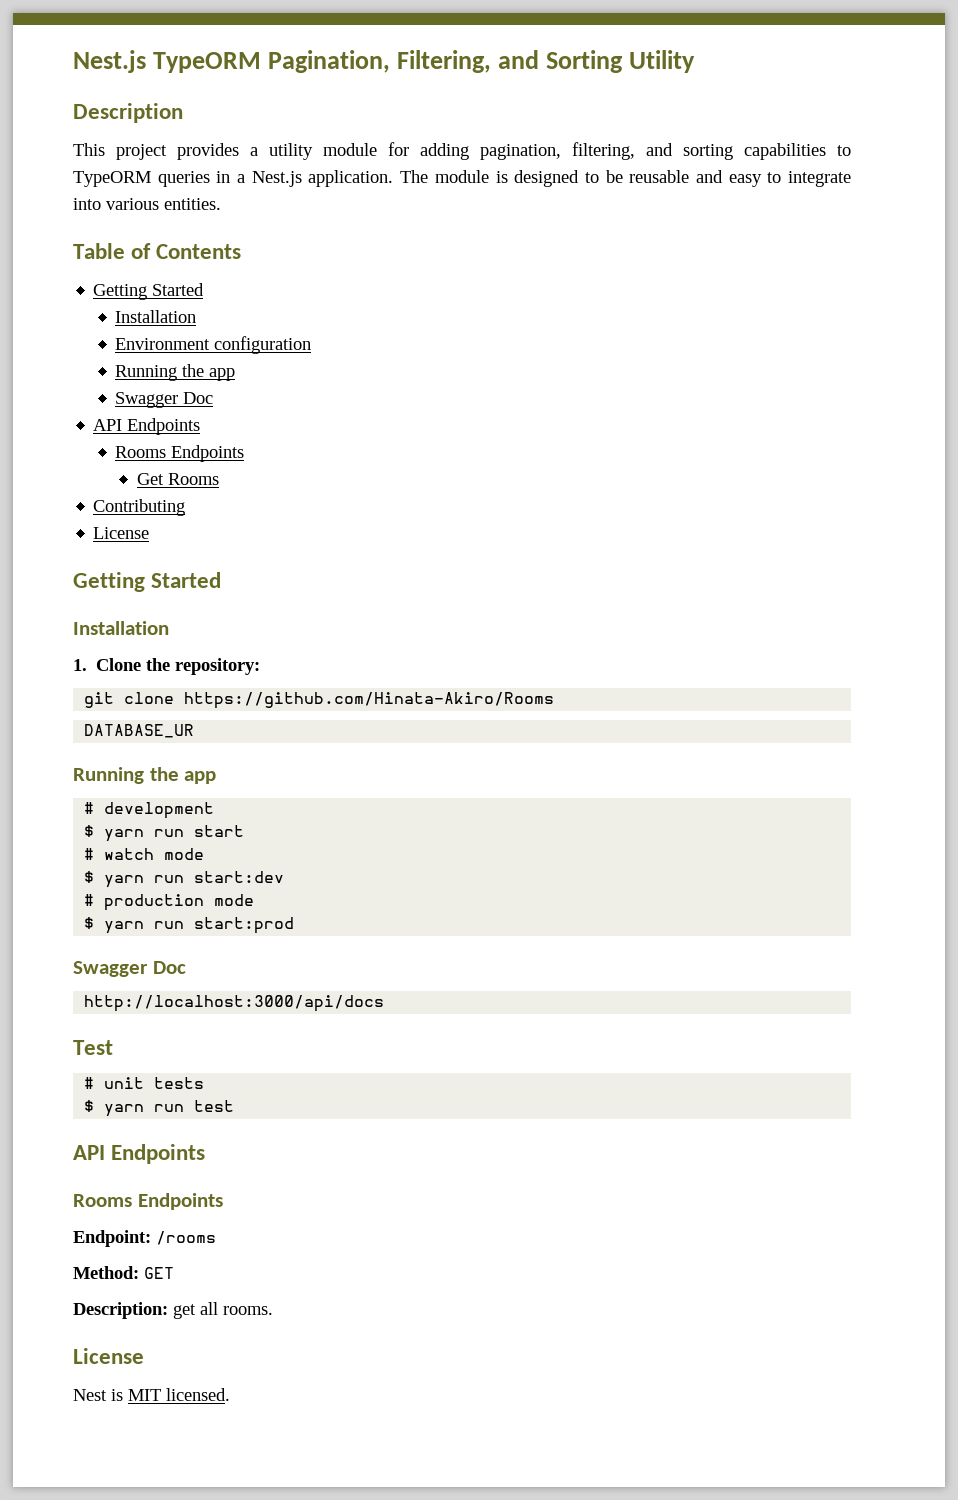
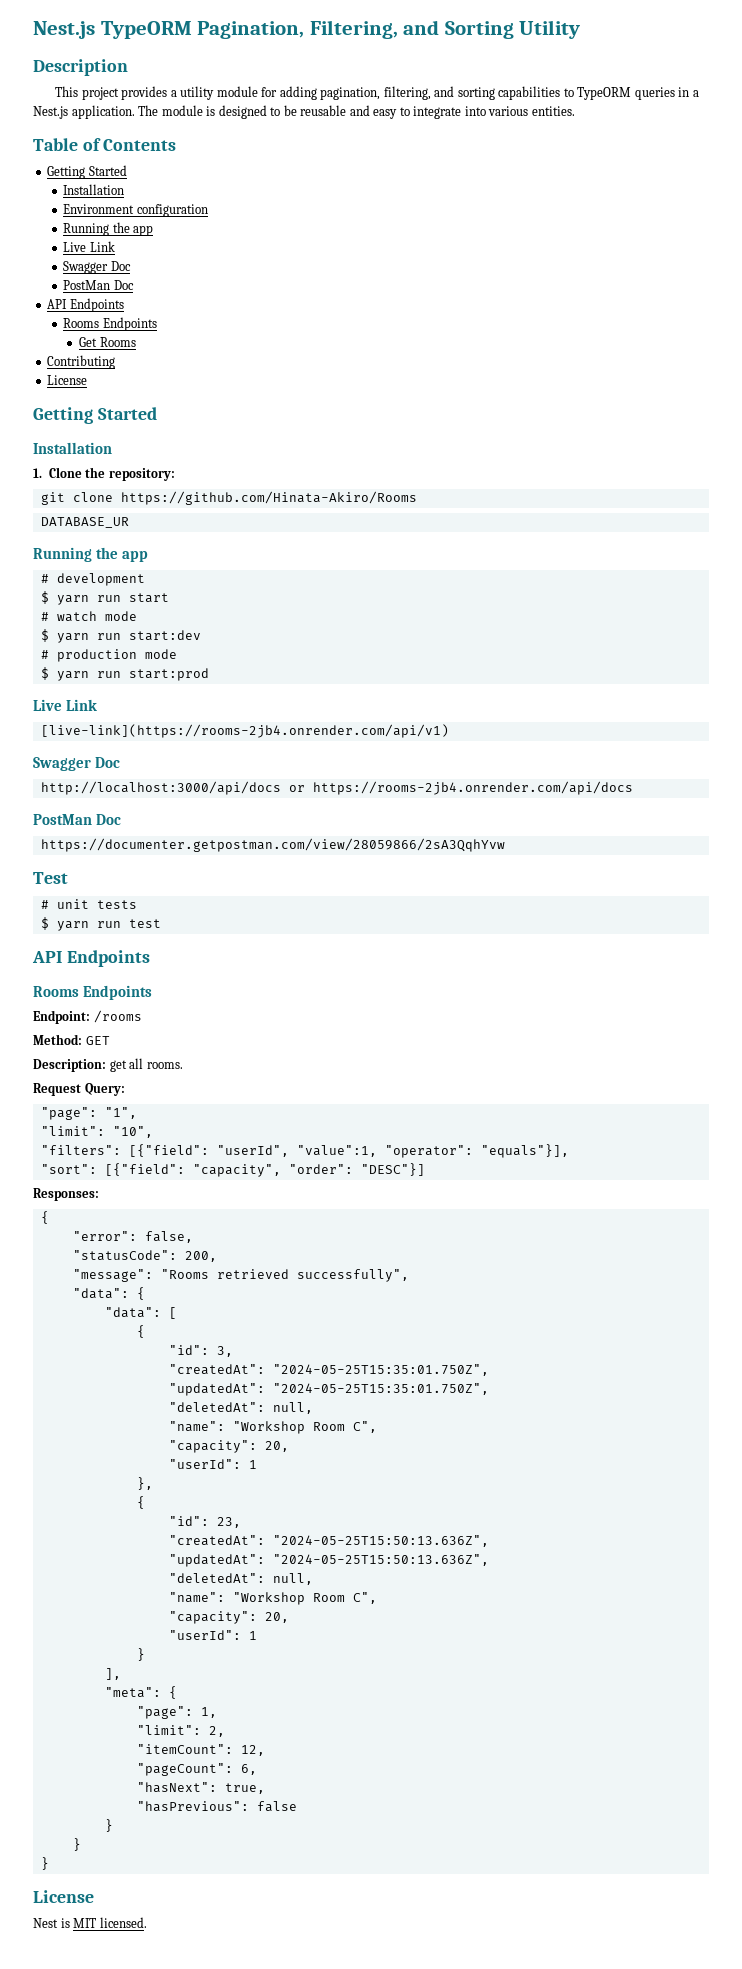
  Environment configuration
  Running the app
+ Live Link
  Swagger Doc
+ PostMan Doc
  $ yarn run start:prod
+ Live Link
+ [live-link](https://rooms-2jb4.onrender.com/api/v1)
- http://localhost:3000/api/docs
+ http://localhost:3000/api/docs or https://rooms-2jb4.onrender.com/api/docs
+ PostMan Doc
+ https://documenter.getpostman.com/view/28059866/2sA3QqhYvw
+ Request Query:
+ "page": "1",
+ "limit": "10",
+ "filters": [{"field": "userId", "value":1, "operator": "equals"}],
+ "sort": [{"field": "capacity", "order": "DESC"}]
+ Responses:
+ {
+ "error": false,
+ "statusCode": 200,
+ "message": "Rooms retrieved successfully",
+ "data": {
+ "data": [
+ {
+ "id": 3,
+ "createdAt": "2024-05-25T15:35:01.750Z",
+ "updatedAt": "2024-05-25T15:35:01.750Z",
+ "deletedAt": null,
+ "name": "Workshop Room C",
+ "capacity": 20,
+ "userId": 1
+ },
+ {
+ "id": 23,
+ "createdAt": "2024-05-25T15:50:13.636Z",
+ "updatedAt": "2024-05-25T15:50:13.636Z",
+ "deletedAt": null,
+ "name": "Workshop Room C",
+ "capacity": 20,
+ "userId": 1
+ }
+ ],
+ "meta": {
+ "page": 1,
+ "limit": 2,
+ "itemCount": 12,
+ "pageCount": 6,
+ "hasNext": true,
+ "hasPrevious": false
+ }
+ }
+ }

